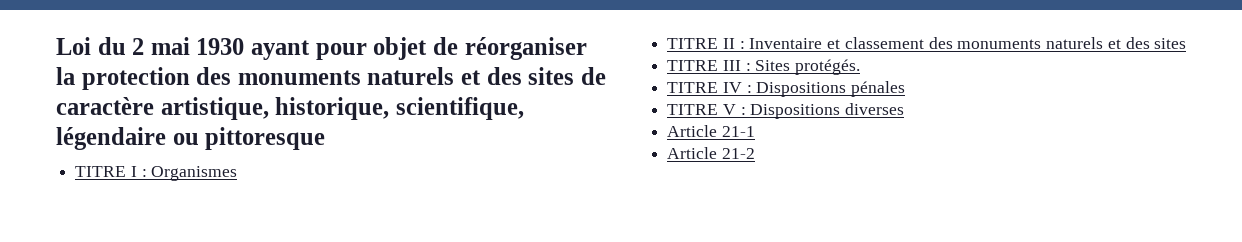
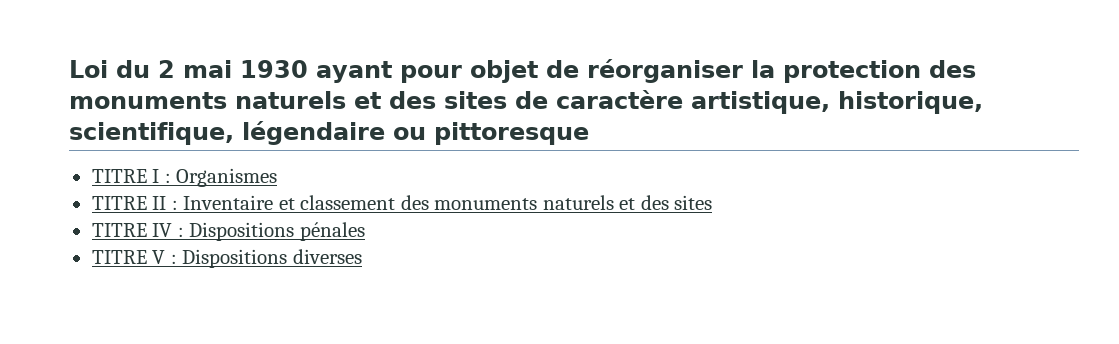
- TITRE III : Sites protégés.
- Article 21-1
- Article 21-2

